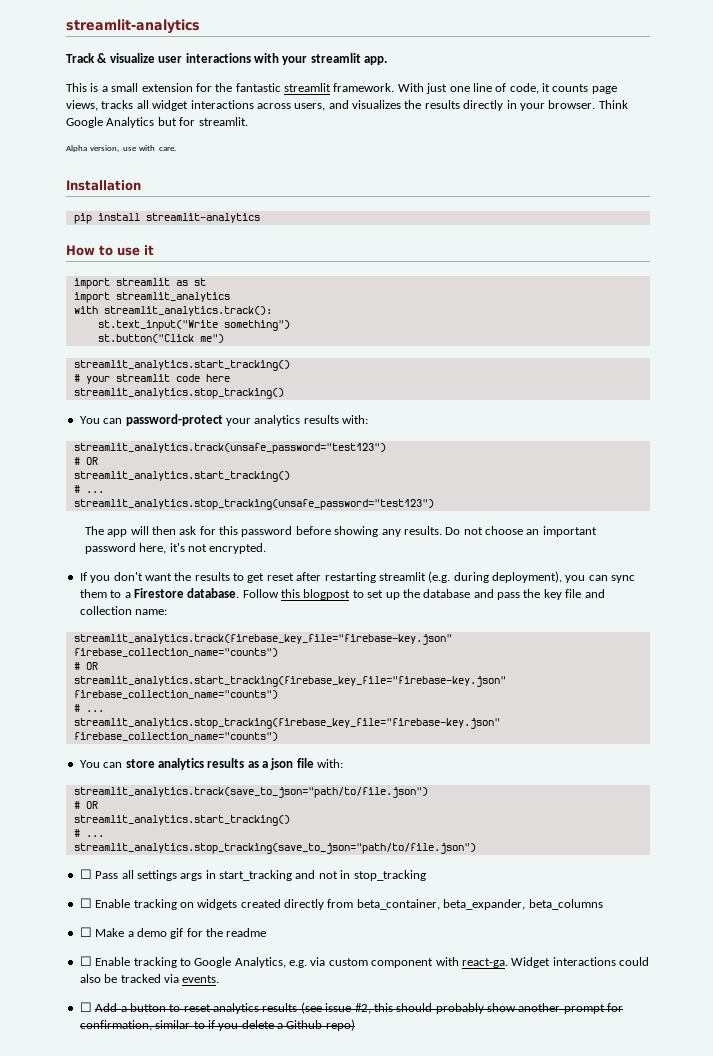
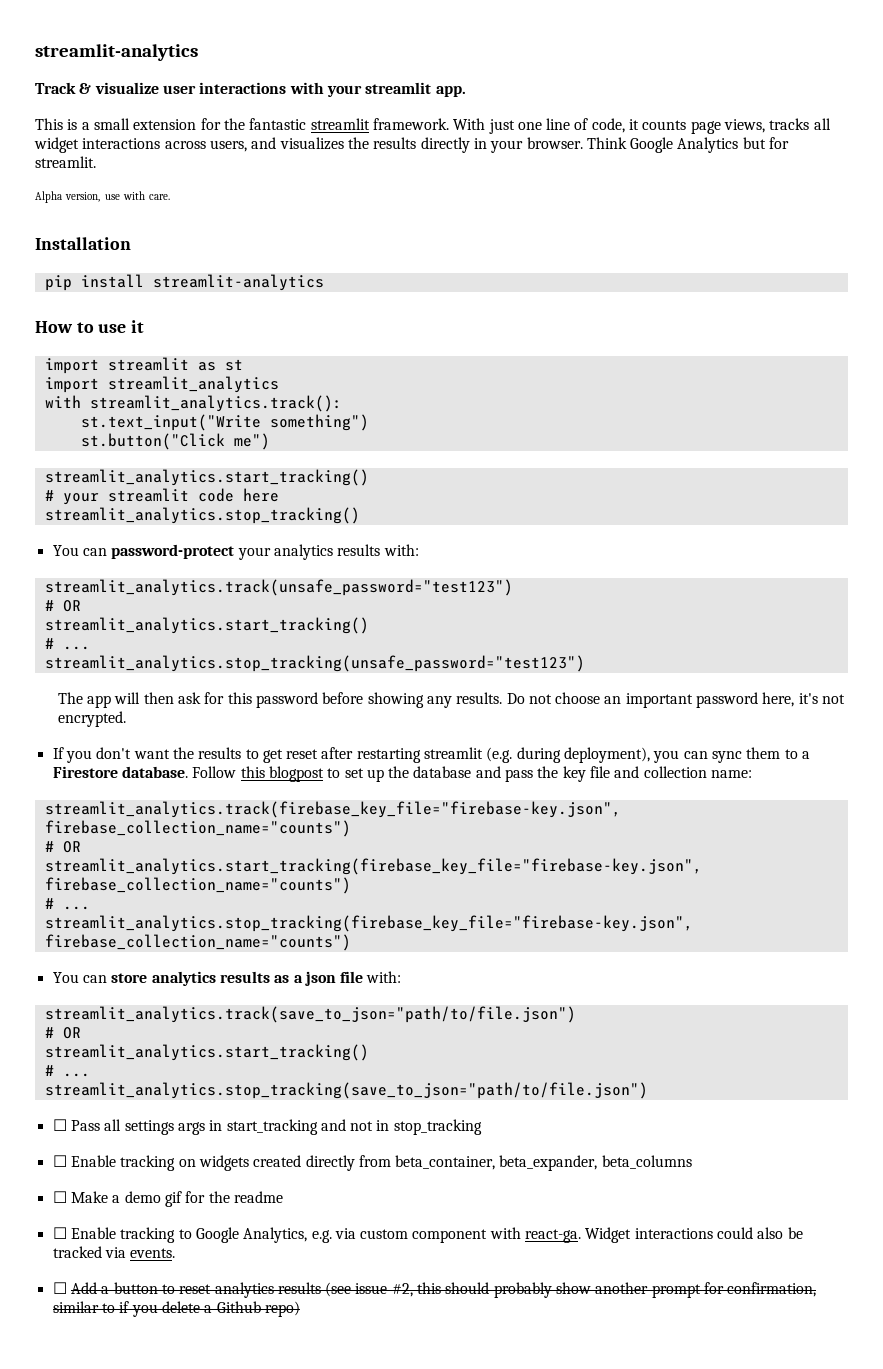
- streamlit_analytics.track(firebase_key_file="firebase-key.json" firebase_collection_name="counts")
+ streamlit_analytics.track(firebase_key_file="firebase-key.json", firebase_collection_name="counts")
- streamlit_analytics.start_tracking(firebase_key_file="firebase-key.json" firebase_collection_name="counts")
+ streamlit_analytics.start_tracking(firebase_key_file="firebase-key.json", firebase_collection_name="counts")
- streamlit_analytics.stop_tracking(firebase_key_file="firebase-key.json" firebase_collection_name="counts")
+ streamlit_analytics.stop_tracking(firebase_key_file="firebase-key.json", firebase_collection_name="counts")

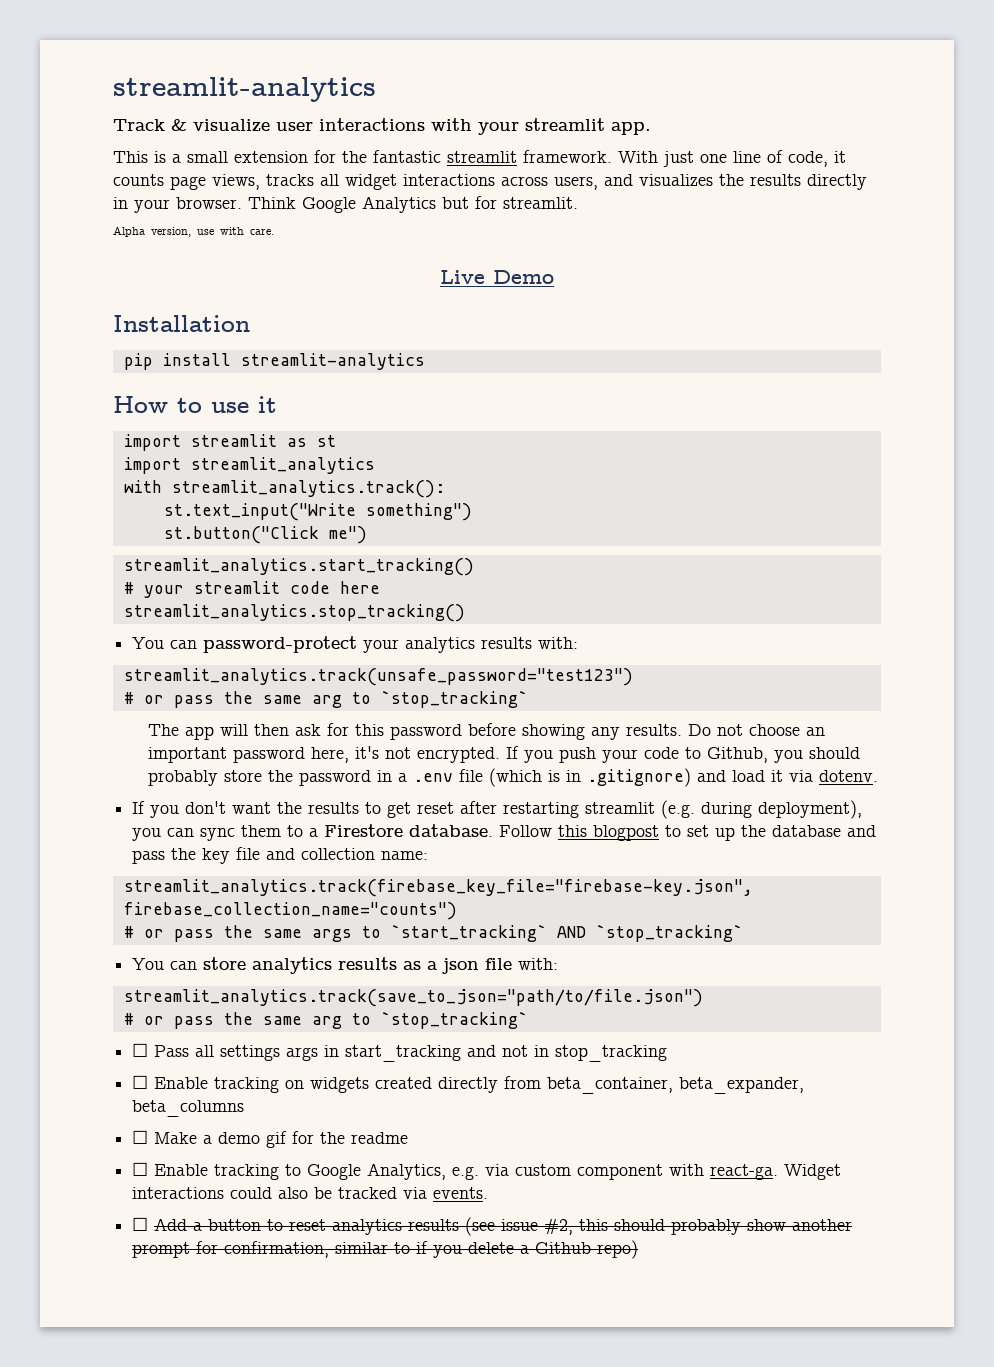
+ Live Demo
  streamlit_analytics.track(unsafe_password="test123")
- # OR
- streamlit_analytics.start_tracking()
- # ...
- streamlit_analytics.stop_tracking(unsafe_password="test123")
+ # or pass the same arg to `stop_tracking`
+ If you push your code to Github, you should probably store the password in a .env file (which is in .gitignore) and load it via dotenv.
  streamlit_analytics.track(firebase_key_file="firebase-key.json", firebase_collection_name="counts")
- # OR
- streamlit_analytics.start_tracking(firebase_key_file="firebase-key.json", firebase_collection_name="counts")
- # ...
- streamlit_analytics.stop_tracking(firebase_key_file="firebase-key.json", firebase_collection_name="counts")
+ # or pass the same args to `start_tracking` AND `stop_tracking`
  streamlit_analytics.track(save_to_json="path/to/file.json")
- # OR
- streamlit_analytics.start_tracking()
- # ...
- streamlit_analytics.stop_tracking(save_to_json="path/to/file.json")
+ # or pass the same arg to `stop_tracking`

